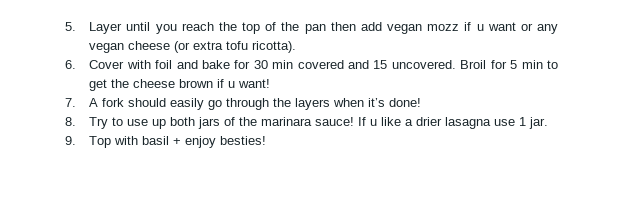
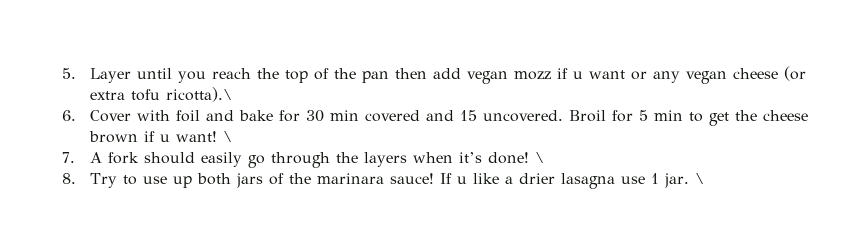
- 5. Layer until you reach the top of the pan then add vegan mozz if u want or any vegan cheese (or extra tofu ricotta).
+ 5. Layer until you reach the top of the pan then add vegan mozz if u want or any vegan cheese (or extra tofu ricotta).\
- Broil for 5 min to get the cheese brown if u want!
+ Broil for 5 min to get the cheese brown if u want! \
- 7. A fork should easily go through the layers when it’s done!
+ 7. A fork should easily go through the layers when it’s done! \
- If u like a drier lasagna use 1 jar.
- 9. Top with basil + enjoy besties!
+ If u like a drier lasagna use 1 jar. \

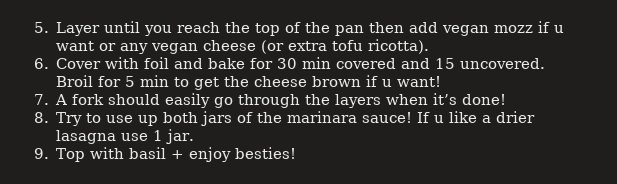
- 5. Layer until you reach the top of the pan then add vegan mozz if u want or any vegan cheese (or extra tofu ricotta).\
+ 5. Layer until you reach the top of the pan then add vegan mozz if u want or any vegan cheese (or extra tofu ricotta).
- Broil for 5 min to get the cheese brown if u want! \
+ Broil for 5 min to get the cheese brown if u want!
- 7. A fork should easily go through the layers when it’s done! \
+ 7. A fork should easily go through the layers when it’s done!
- If u like a drier lasagna use 1 jar. \
+ If u like a drier lasagna use 1 jar.
+ 9. Top with basil + enjoy besties!

